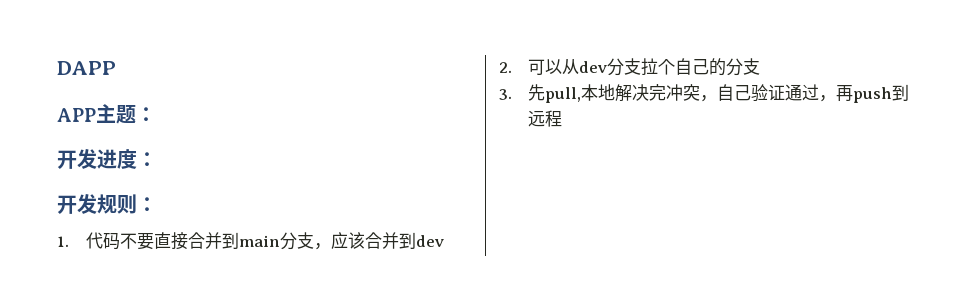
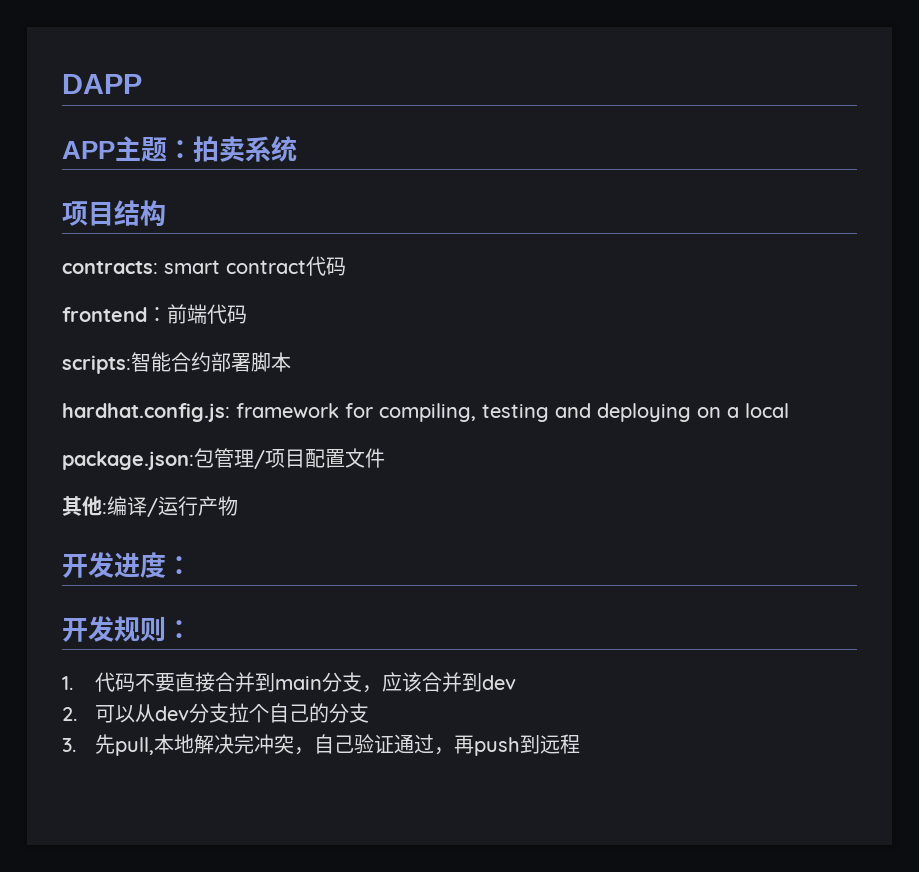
- APP主题：
+ APP主题：拍卖系统
+ 项目结构
+ contracts: smart contract代码
+ frontend：前端代码
+ scripts:智能合约部署脚本
+ hardhat.config.js: framework for compiling, testing and deploying on a local
+ package.json:包管理/项目配置文件
+ 其他:编译/运行产物

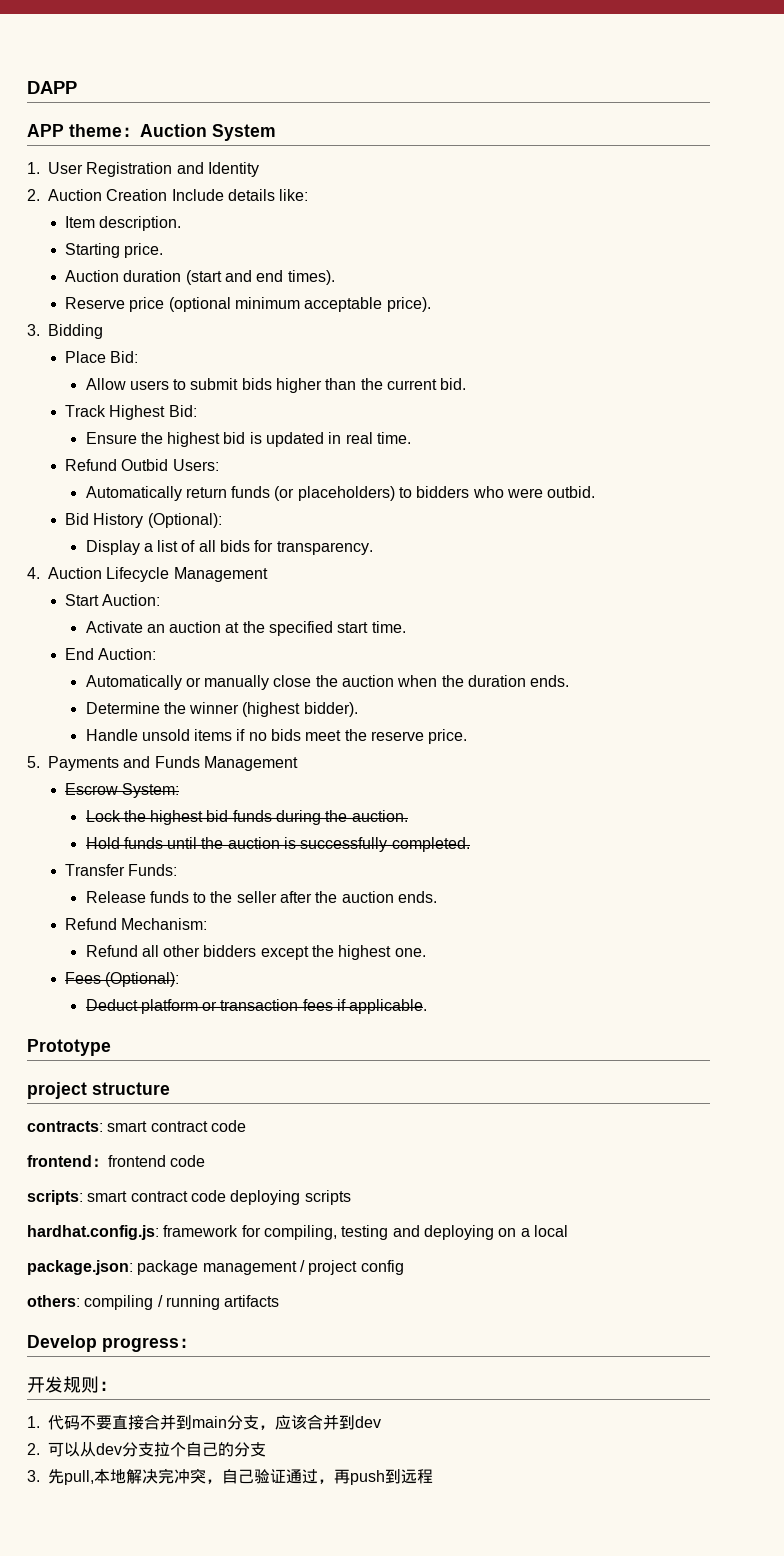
- APP主题：拍卖系统
- 项目结构
+ APP theme：Auction System
+ 1. User Registration and Identity
+ 2. Auction Creation Include details like:
+ Item description.
+ Starting price.
+ Auction duration (start and end times).
+ Reserve price (optional minimum acceptable price).
+ 3. Bidding
+ Place Bid:
+ Allow users to submit bids higher than the current bid.
+ Track Highest Bid:
+ Ensure the highest bid is updated in real time.
+ Refund Outbid Users:
+ Automatically return funds (or placeholders) to bidders who were outbid.
+ Bid History (Optional):
+ Display a list of all bids for transparency.
+ 4. Auction Lifecycle Management
+ Start Auction:
+ Activate an auction at the specified start time.
+ End Auction:
+ Automatically or manually close the auction when the duration ends.
+ Determine the winner (highest bidder).
+ Handle unsold items if no bids meet the reserve price.
+ 5. Payments and Funds Management
+ Escrow System:
+ Lock the highest bid funds during the auction.
+ Hold funds until the auction is successfully completed.
+ Transfer Funds:
+ Release funds to the seller after the auction ends.
+ Refund Mechanism:
+ Refund all other bidders except the highest one.
+ Fees (Optional):
+ Deduct platform or transaction fees if applicable.
+ Prototype
+ project structure
- contracts: smart contract代码
+ contracts: smart contract code
- frontend：前端代码
+ frontend：frontend code
- scripts:智能合约部署脚本
+ scripts: smart contract code deploying scripts
- package.json:包管理/项目配置文件
- 其他:编译/运行产物
- 开发进度：
+ package.json: package management / project config
+ others: compiling / running artifacts
+ Develop progress：

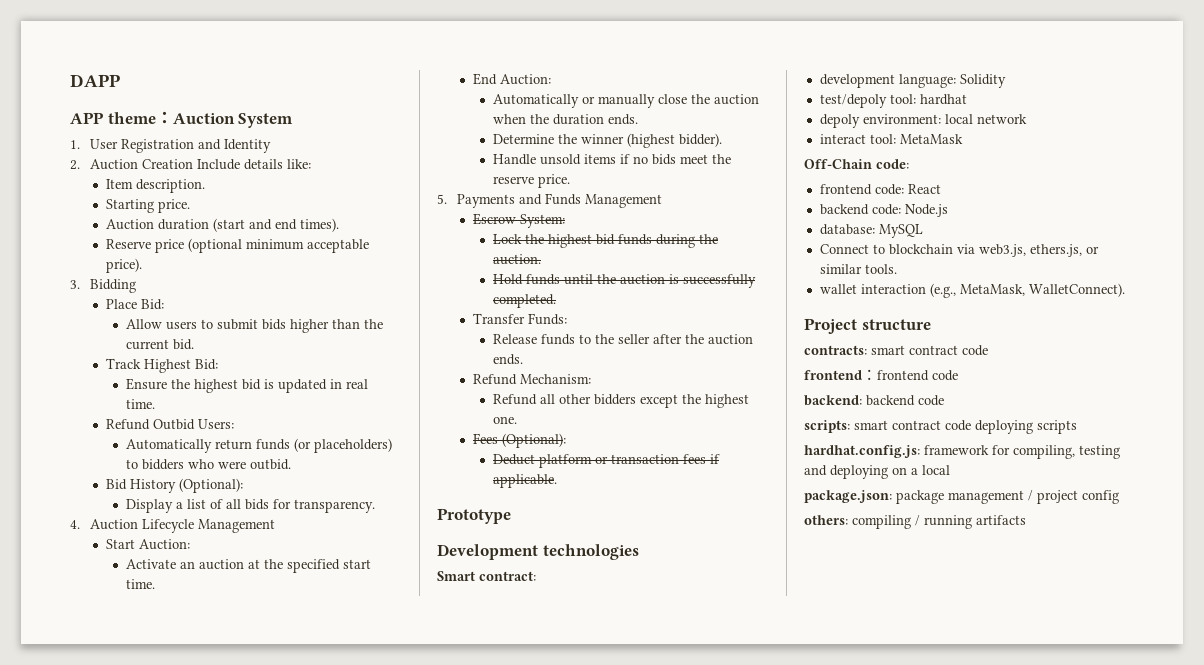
- project structure
+ Development technologies
+ Smart contract:
+ development language: Solidity
+ test/depoly tool: hardhat
+ depoly environment: local network
+ interact tool: MetaMask
+ Off-Chain code:
+ frontend code: React
+ backend code: Node.js
+ database: MySQL
+ Connect to blockchain via web3.js, ethers.js, or similar tools.
+ wallet interaction (e.g., MetaMask, WalletConnect).
+ Project structure
+ backend: backend code
- Develop progress：
- 开发规则：
- 1.代码不要直接合并到main分支，应该合并到dev
- 2.可以从dev分支拉个自己的分支
- 3.先pull,本地解决完冲突，自己验证通过，再push到远程

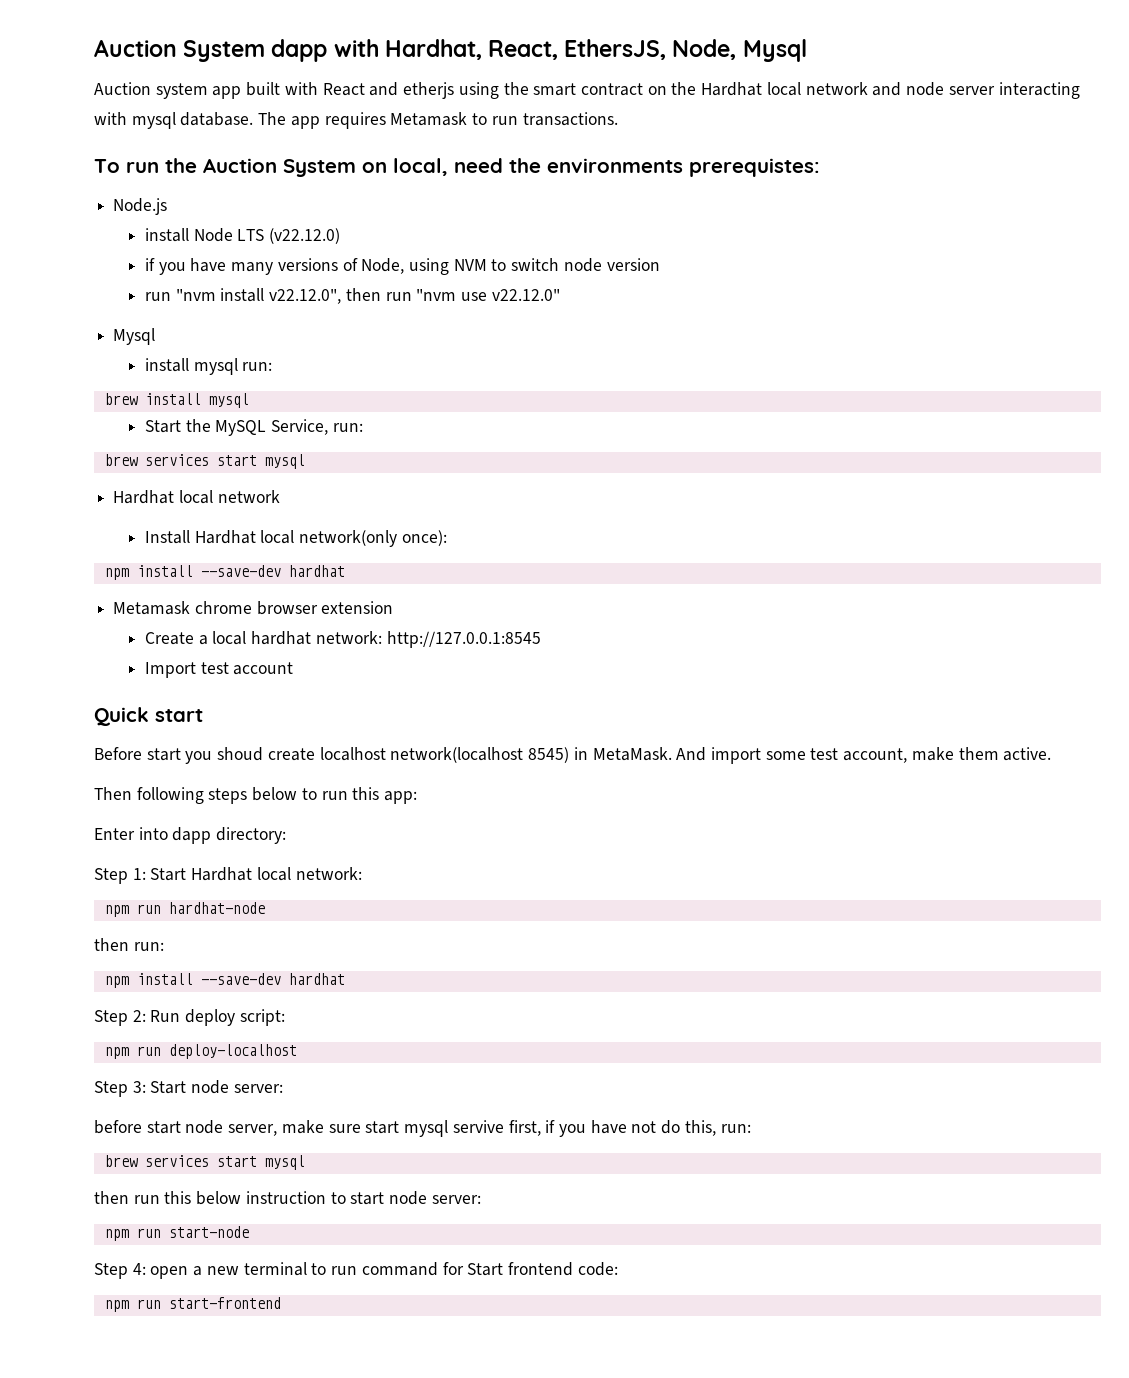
- DAPP
- APP theme：Auction System
- 1. User Registration and Identity
- 2. Auction Creation Include details like:
- Item description.
- Starting price.
- Auction duration (start and end times).
- Reserve price (optional minimum acceptable price).
- 3. Bidding
- Place Bid:
- Allow users to submit bids higher than the current bid.
- Track Highest Bid:
- Ensure the highest bid is updated in real time.
- Refund Outbid Users:
- Automatically return funds (or placeholders) to bidders who were outbid.
- Bid History (Optional):
- Display a list of all bids for transparency.
- 4. Auction Lifecycle Management
- Start Auction:
- Activate an auction at the specified start time.
- End Auction:
- Automatically or manually close the auction when the duration ends.
- Determine the winner (highest bidder).
- Handle unsold items if no bids meet the reserve price.
- 5. Payments and Funds Management
- Escrow System:
- Lock the highest bid funds during the auction.
- Hold funds until the auction is successfully completed.
- Transfer Funds:
- Release funds to the seller after the auction ends.
- Refund Mechanism:
- Refund all other bidders except the highest one.
- Fees (Optional):
- Deduct platform or transaction fees if applicable.
- Prototype
- Development technologies
- Smart contract:
- development language: Solidity
- test/depoly tool: hardhat
- depoly environment: local network
- interact tool: MetaMask
- Off-Chain code:
- frontend code: React
- backend code: Node.js
- database: MySQL
- Connect to blockchain via web3.js, ethers.js, or similar tools.
- wallet interaction (e.g., MetaMask, WalletConnect).
- Project structure
- contracts: smart contract code
- frontend：frontend code
- backend: backend code
- scripts: smart contract code deploying scripts
- hardhat.config.js: framework for compiling, testing and deploying on a local
- package.json: package management / project config
- others: compiling / running artifacts
+ Auction System dapp with Hardhat, React, EthersJS, Node, Mysql
+ Auction system app built with React and etherjs using the smart contract on the Hardhat local network and node server interacting with mysql database. The app requires Metamask to run transactions.
+ To run the Auction System on local, need the environments prerequistes:
+ Node.js
+ install Node LTS (v22.12.0)
+ if you have many versions of Node, using NVM to switch node version
+ run "nvm install v22.12.0", then run "nvm use v22.12.0"
+ Mysql
+ install mysql run:
+ brew install mysql
+ Start the MySQL Service, run:
+ brew services start mysql
+ Hardhat local network
+ Install Hardhat local network(only once):
+ npm install --save-dev hardhat
+ Metamask chrome browser extension
+ Create a local hardhat network: http://127.0.0.1:8545
+ Import test account
+ Quick start
+ Before start you shoud create localhost network(localhost 8545) in MetaMask. And import some test account, make them active.
+ Then following steps below to run this app:
+ Enter into dapp directory:
+ Step 1: Start Hardhat local network:
+ npm run hardhat-node
+ then run:
+ npm install --save-dev hardhat
+ Step 2: Run deploy script:
+ npm run deploy-localhost
+ Step 3: Start node server:
+ before start node server, make sure start mysql servive first, if you have not do this, run:
+ brew services start mysql
+ then run this below instruction to start node server:
+ npm run start-node
+ Step 4: open a new terminal to run command for Start frontend code:
+ npm run start-frontend

